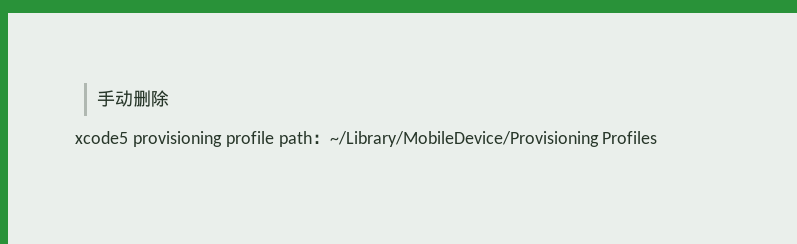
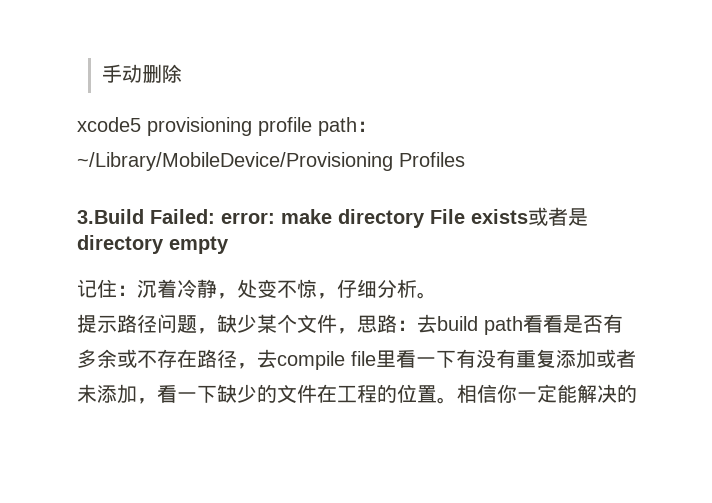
+ 3.Build Failed: error: make directory File exists或者是directory empty
+ 记住：沉着冷静，处变不惊，仔细分析。
+ 提示路径问题，缺少某个文件，思路：去build path看看是否有多余或不存在路径，去compile file里看一下有没有重复添加或者未添加，看一下缺少的文件在工程的位置。相信你一定能解决的

